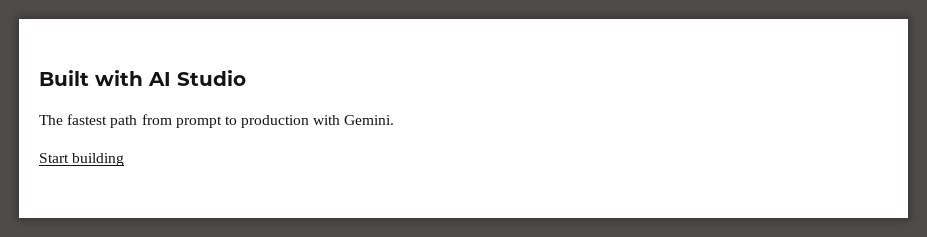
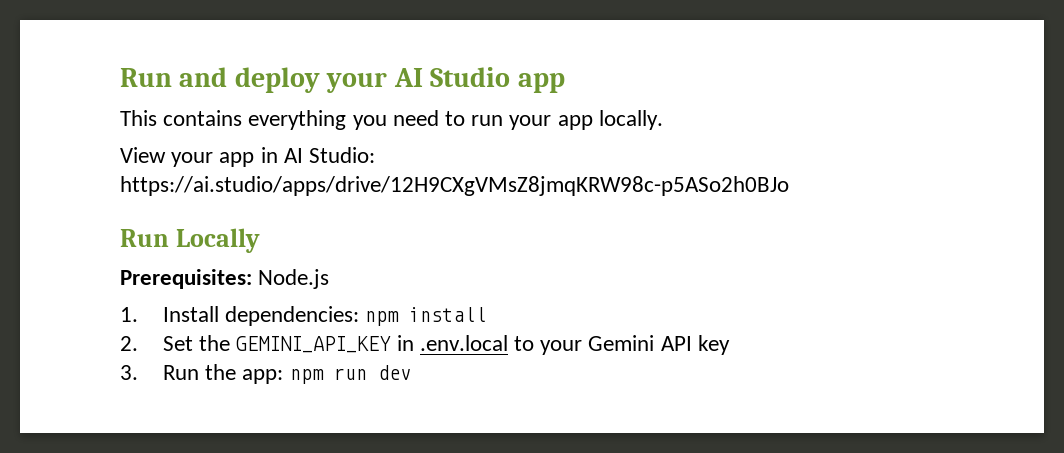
- Built with AI Studio
- The fastest path from prompt to production with Gemini.
- Start building
+ Run and deploy your AI Studio app
+ This contains everything you need to run your app locally.
+ View your app in AI Studio: https://ai.studio/apps/drive/12H9CXgVMsZ8jmqKRW98c-p5ASo2h0BJo
+ Run Locally
+ Prerequisites: Node.js
+ 1. Install dependencies: npm install
+ 2. Set the GEMINI_API_KEY in .env.local to your Gemini API key
+ 3. Run the app: npm run dev

